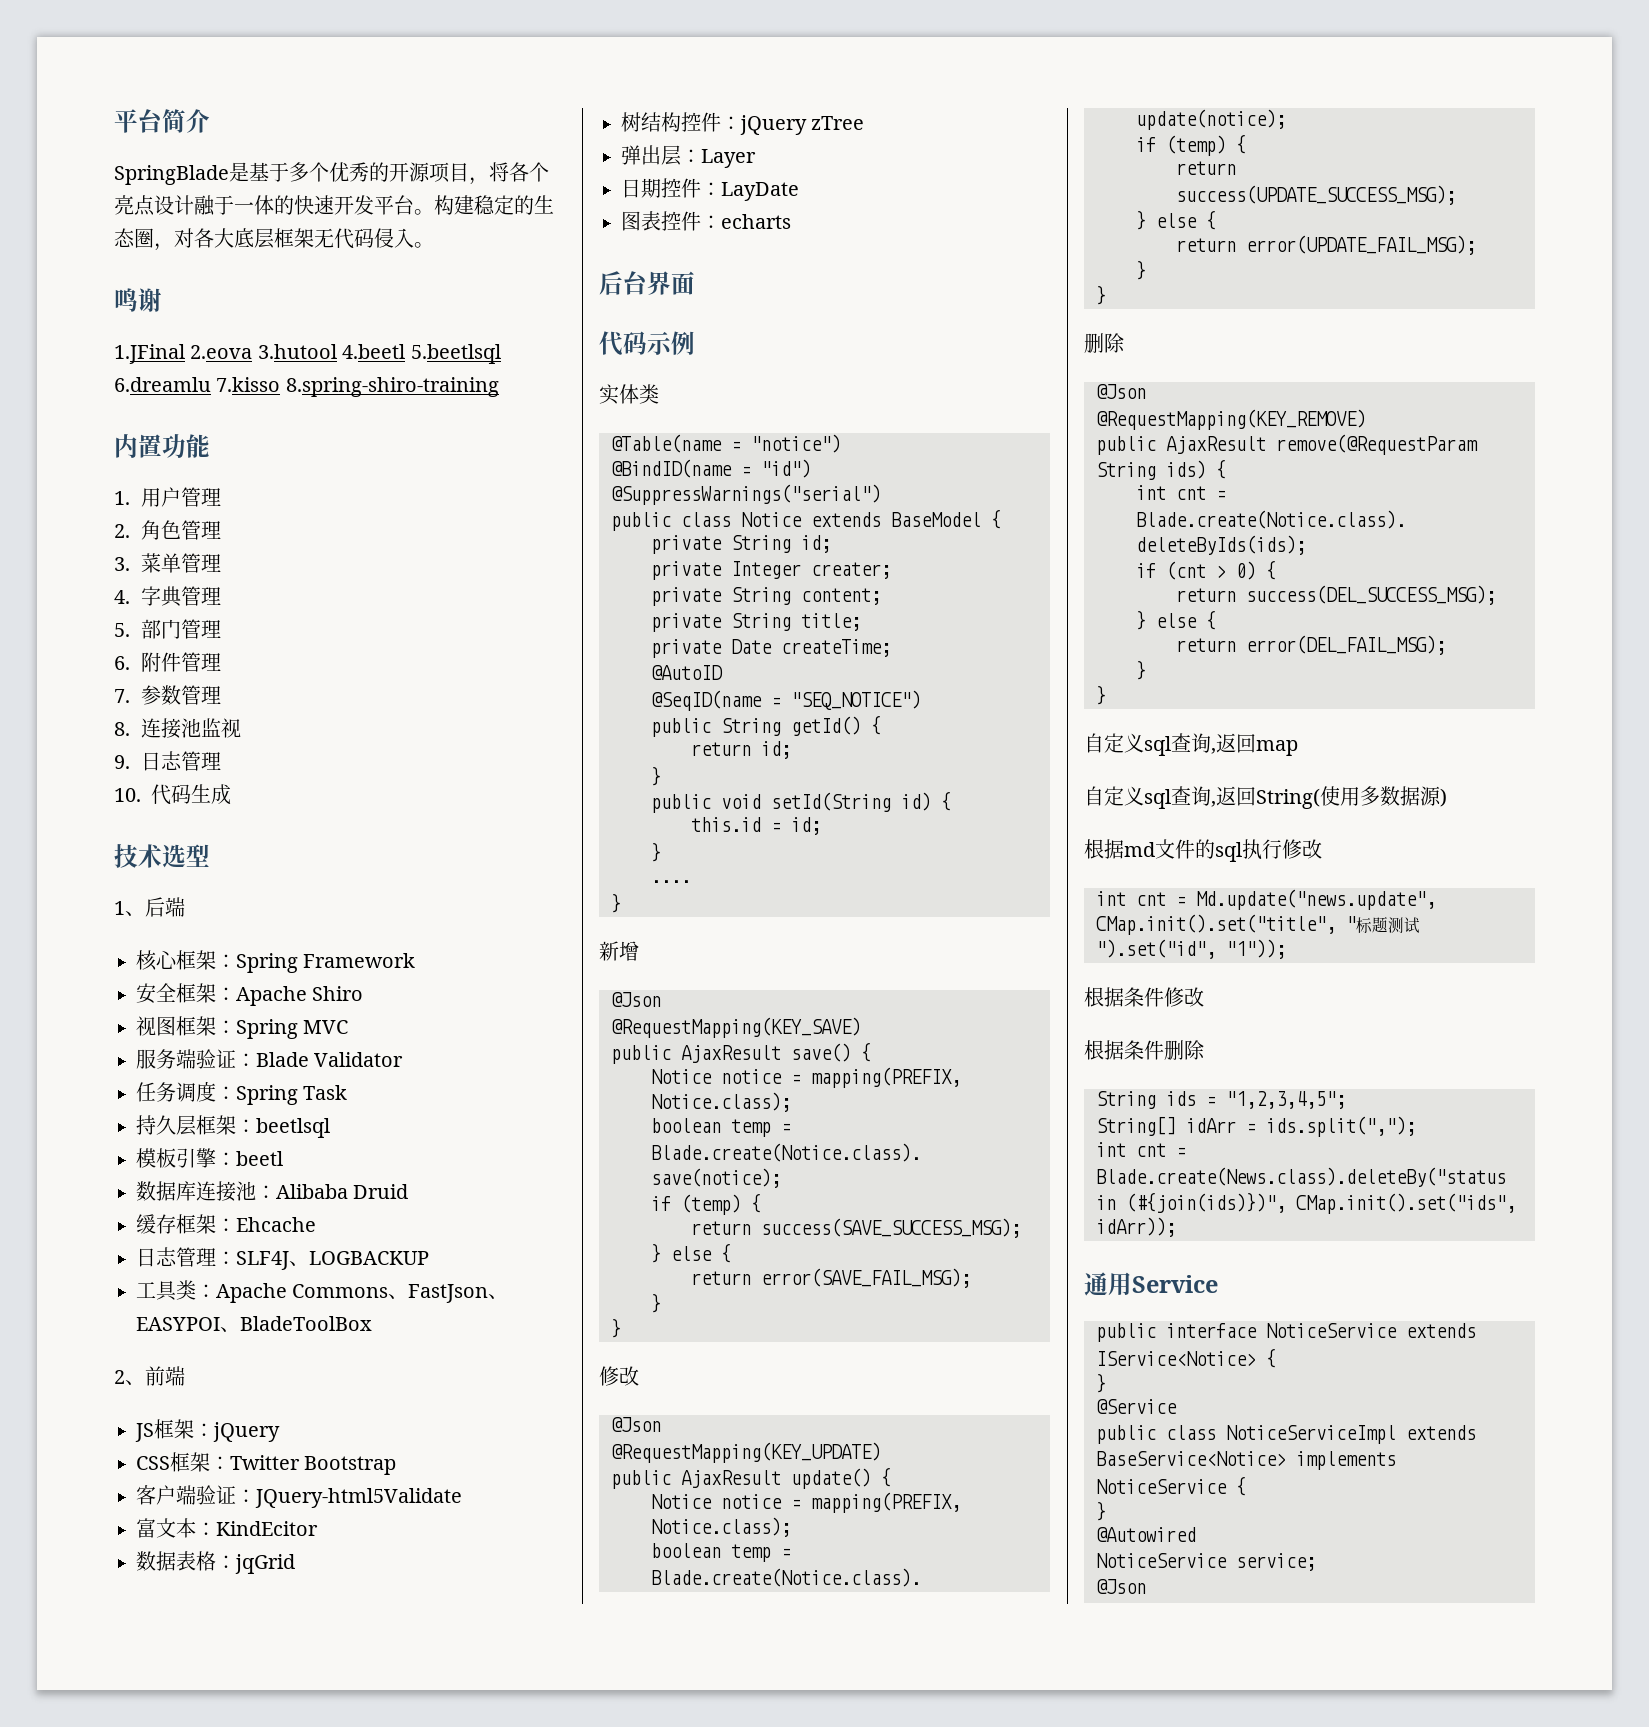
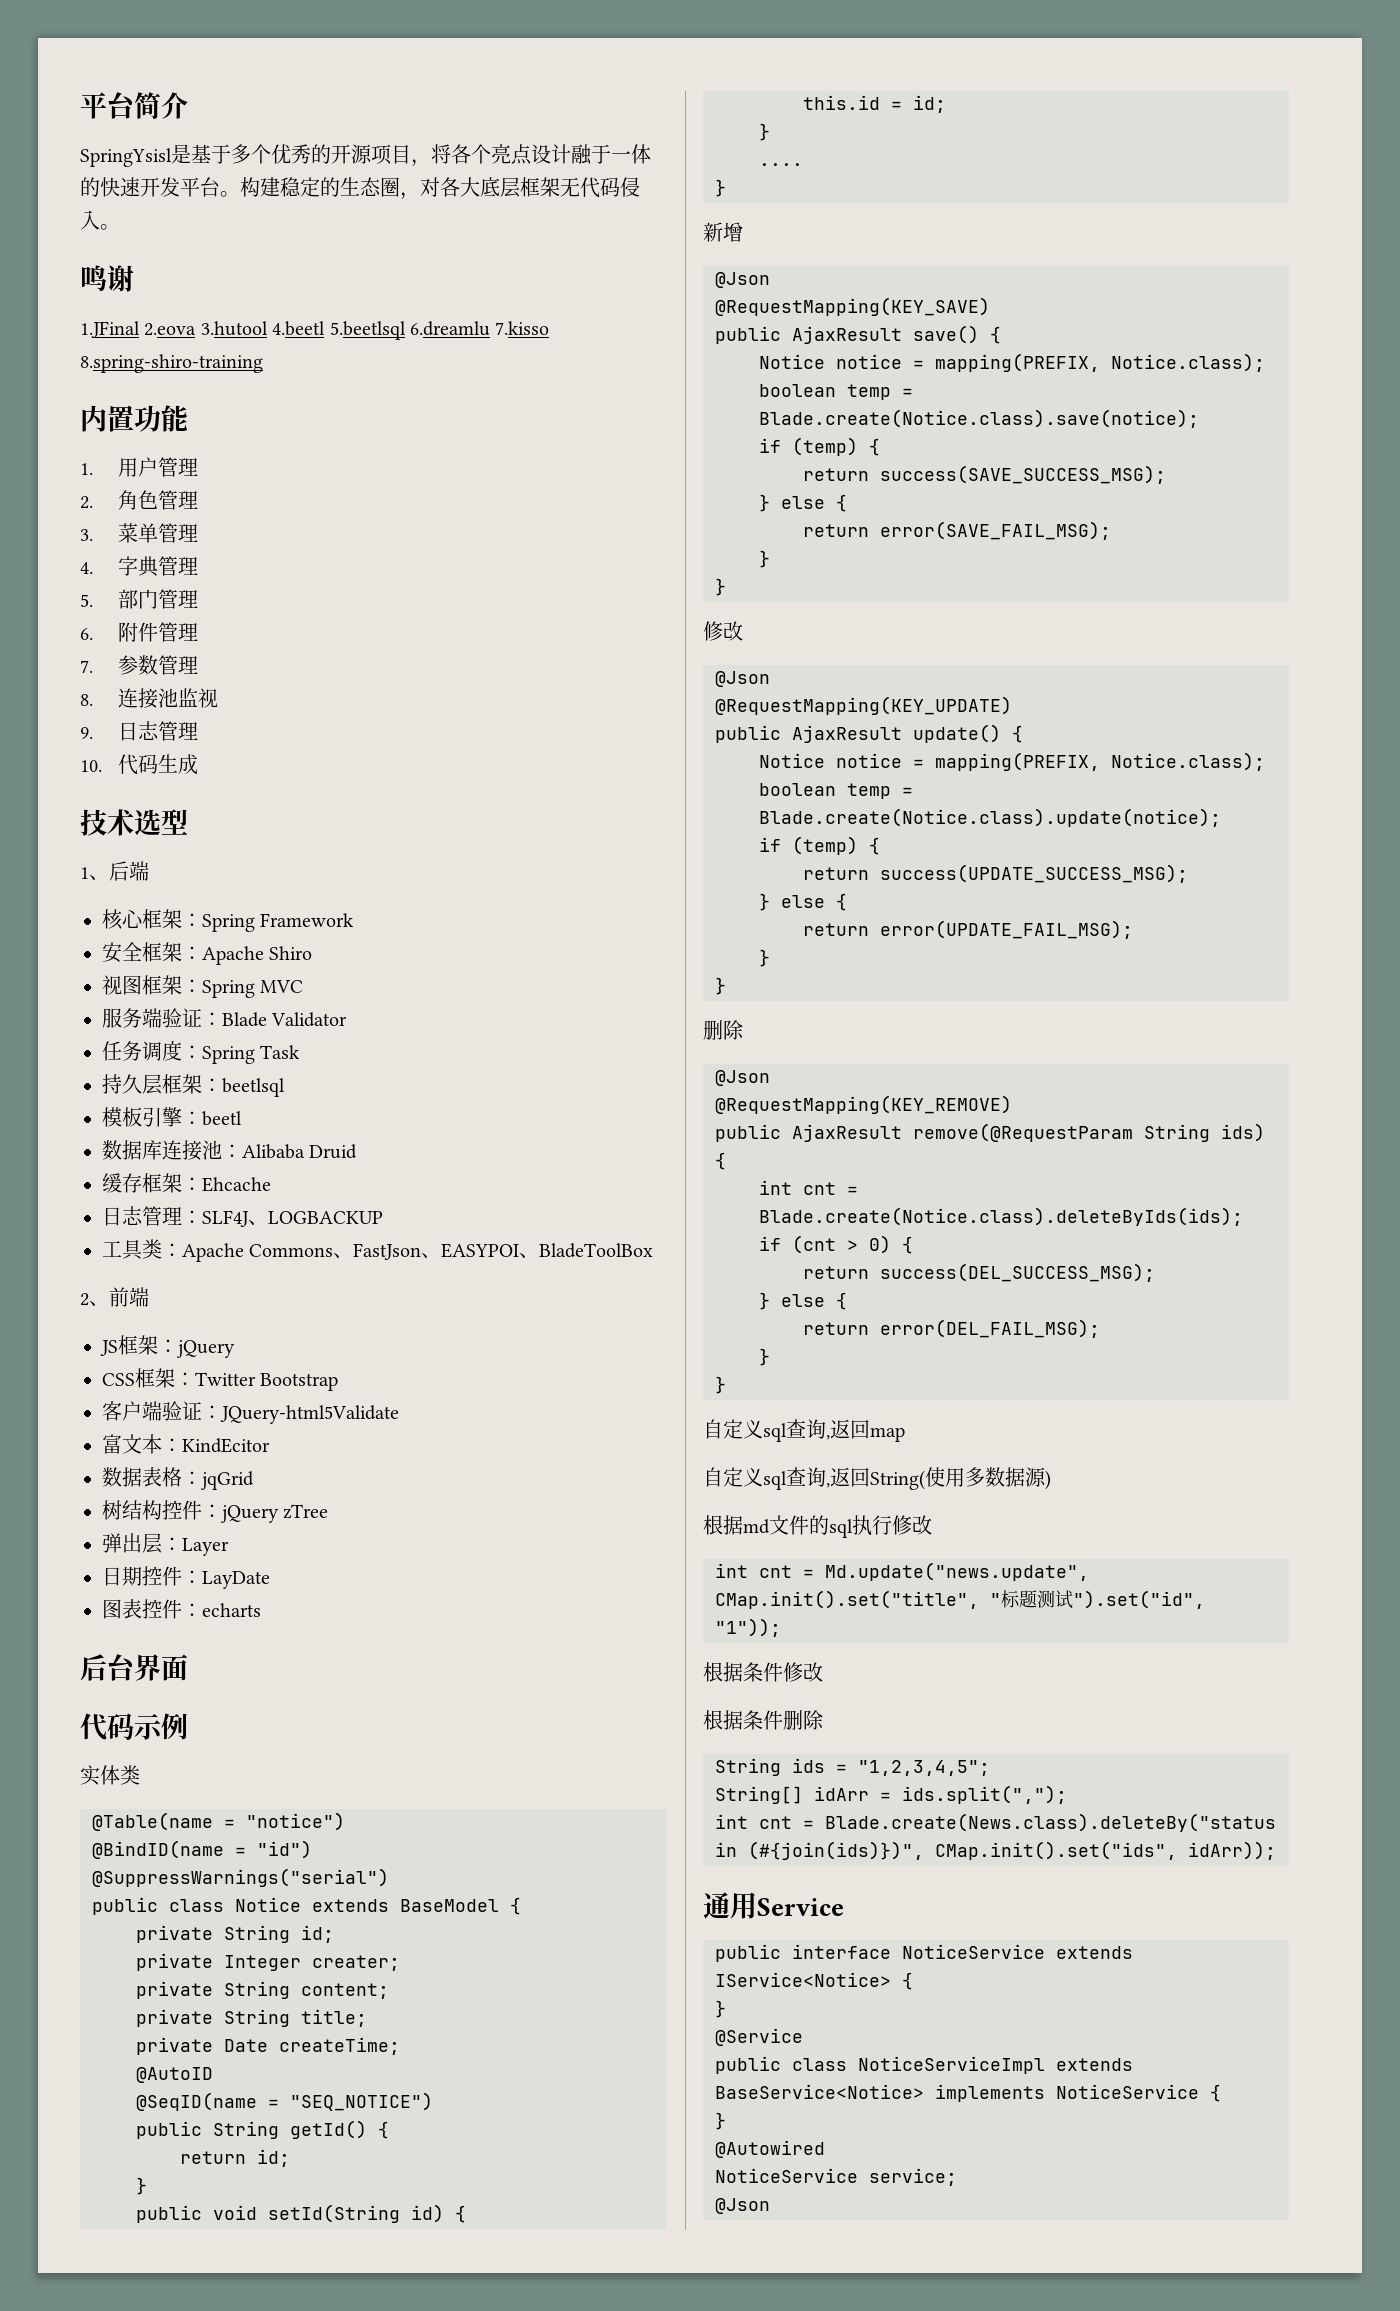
- SpringBlade是基于多个优秀的开源项目，将各个亮点设计融于一体的快速开发平台。
+ SpringYsisl是基于多个优秀的开源项目，将各个亮点设计融于一体的快速开发平台。

